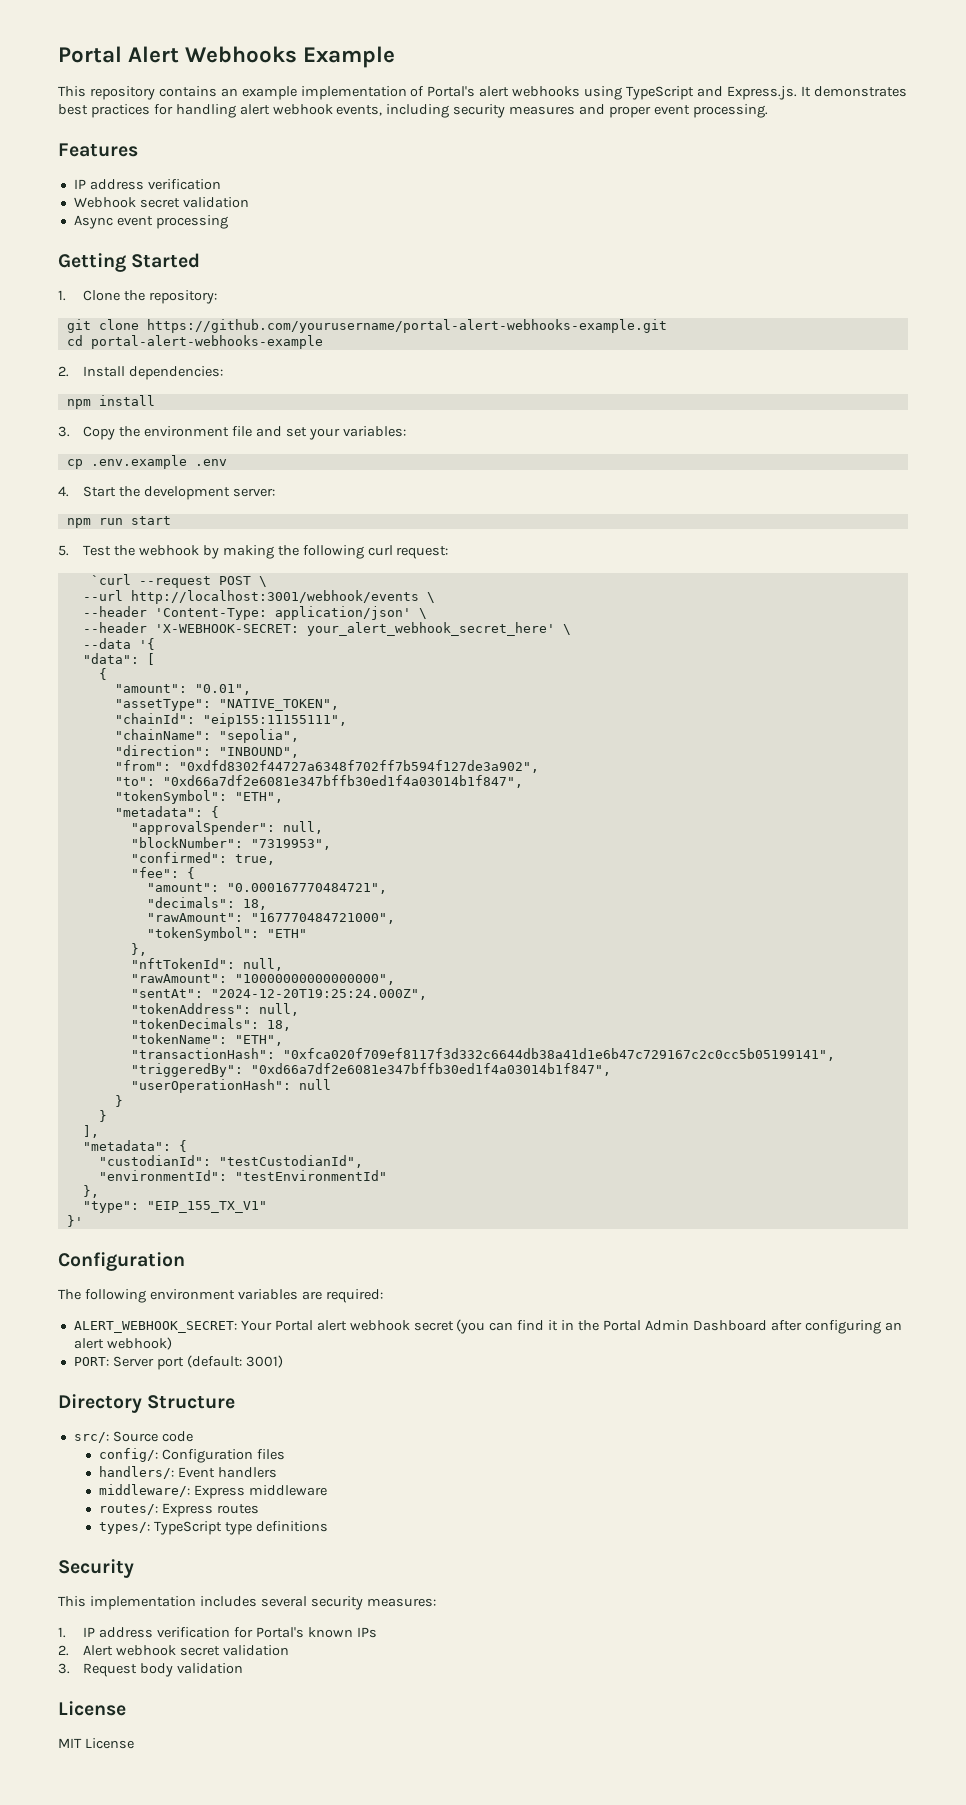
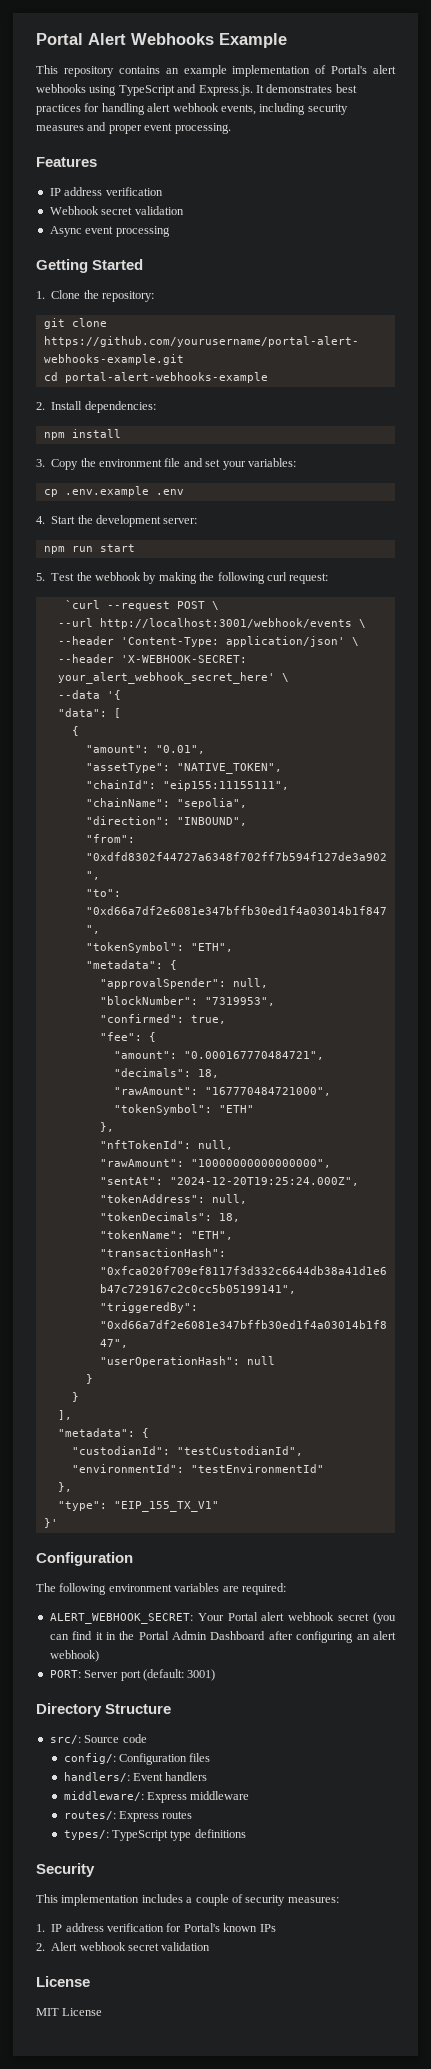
- This implementation includes several security measures:
+ This implementation includes a couple of security measures:
- 3. Request body validation

